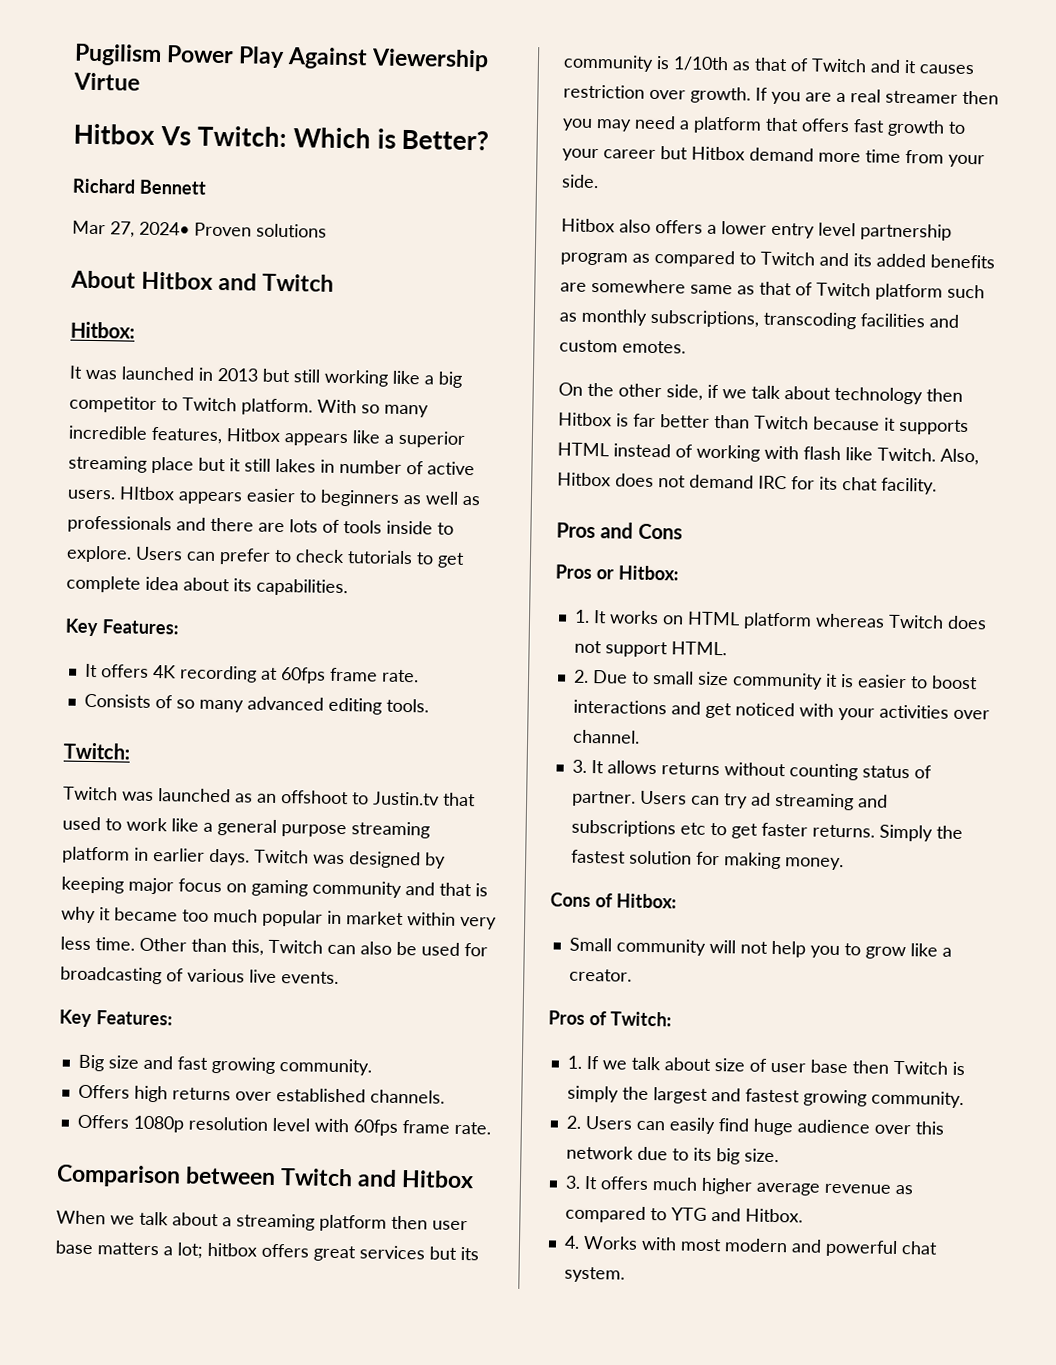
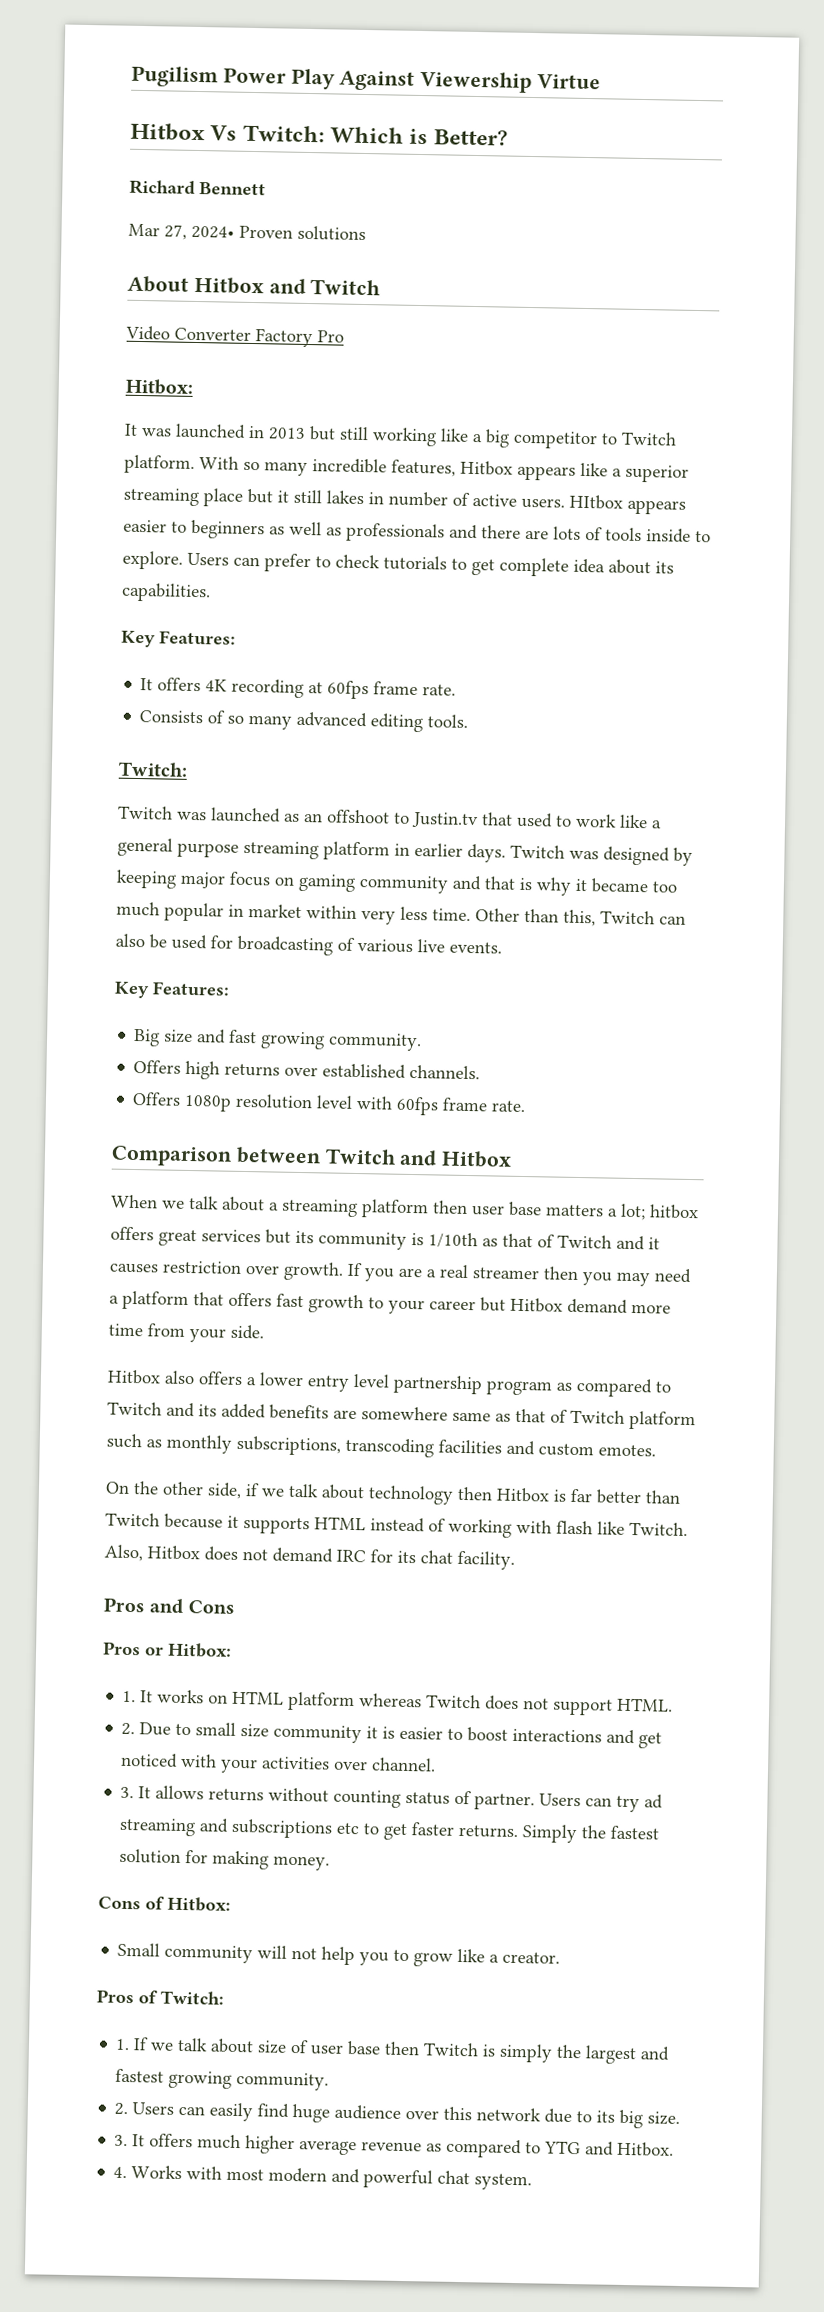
+ Video Converter Factory Pro

